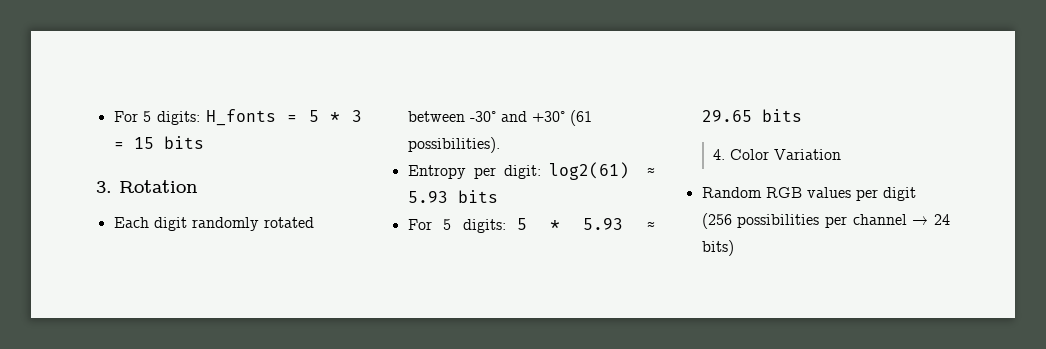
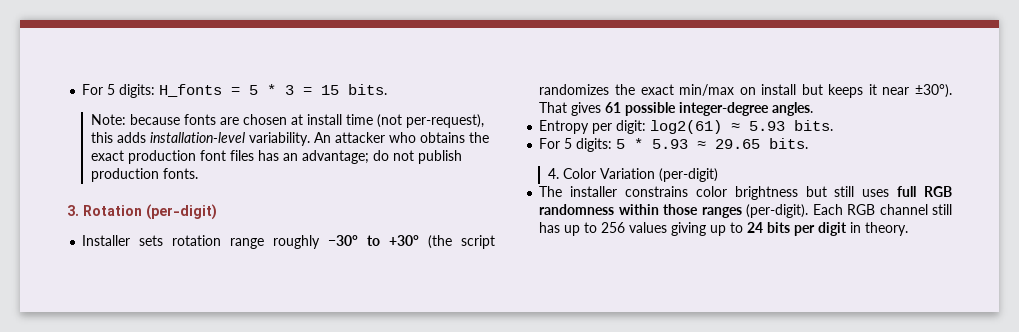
- For 5 digits: H_fonts = 5 * 3 = 15 bits
- 3. Rotation
- Each digit randomly rotated between -30° and +30° (61 possibilities).
+ For 5 digits: H_fonts = 5 * 3 = 15 bits.
+ Note: because fonts are chosen at install time (not per-request), this adds installation-level variability. An attacker who obtains the exact production font files has an advantage; do not publish production fonts.
+ 3. Rotation (per-digit)
+ Installer sets rotation range roughly −30° to +30° (the script randomizes the exact min/max on install but keeps it near ±30°). That gives 61 possible integer-degree angles.
- Entropy per digit: log2(61) ≈ 5.93 bits
+ Entropy per digit: log2(61) ≈ 5.93 bits.
- For 5 digits: 5 * 5.93 ≈ 29.65 bits
+ For 5 digits: 5 * 5.93 ≈ 29.65 bits.
- 4. Color Variation
- Random RGB values per digit (256 possibilities per channel → 24 bits)
+ 4. Color Variation (per-digit)
+ The installer constrains color brightness but still uses full RGB randomness within those ranges (per-digit). Each RGB channel still has up to 256 values giving up to 24 bits per digit in theory.

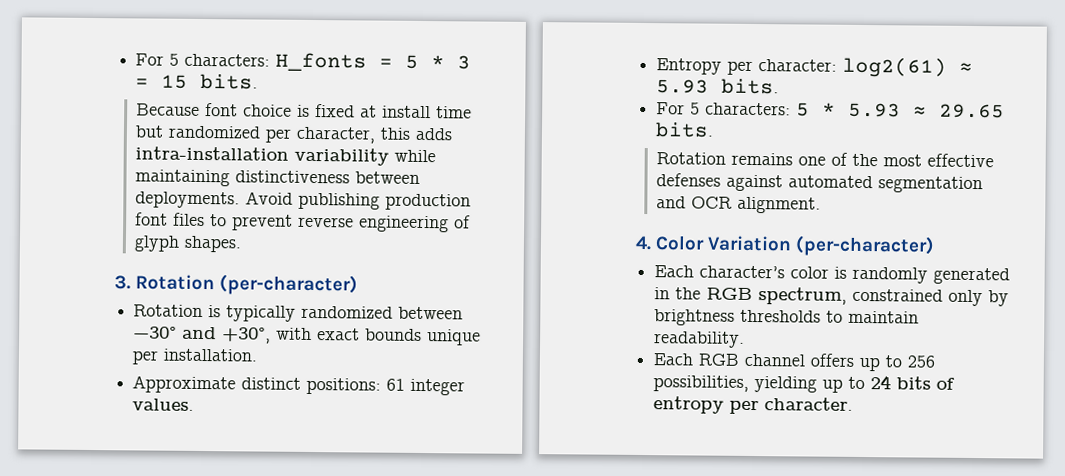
- For 5 digits: H_fonts = 5 * 3 = 15 bits.
+ For 5 characters: H_fonts = 5 * 3 = 15 bits.
- Note: because fonts are chosen at install time (not per-request), this adds installation-level variability. An attacker who obtains the exact production font files has an advantage; do not publish production fonts.
- 3. Rotation (per-digit)
- Installer sets rotation range roughly −30° to +30° (the script randomizes the exact min/max on install but keeps it near ±30°). That gives 61 possible integer-degree angles.
+ Because font choice is fixed at install time but randomized per character, this adds intra-installation variability while maintaining distinctiveness between deployments. Avoid publishing production font files to prevent reverse engineering of glyph shapes.
+ 3. Rotation (per-character)
+ Rotation is typically randomized between −30° and +30°, with exact bounds unique per installation.
+ Approximate distinct positions: 61 integer values.
- Entropy per digit: log2(61) ≈ 5.93 bits.
+ Entropy per character: log2(61) ≈ 5.93 bits.
- For 5 digits: 5 * 5.93 ≈ 29.65 bits.
+ For 5 characters: 5 * 5.93 ≈ 29.65 bits.
- 4. Color Variation (per-digit)
- The installer constrains color brightness but still uses full RGB randomness within those ranges (per-digit). Each RGB channel still has up to 256 values giving up to 24 bits per digit in theory.
+ Rotation remains one of the most effective defenses against automated segmentation and OCR alignment.
+ 4. Color Variation (per-character)
+ Each character’s color is randomly generated in the RGB spectrum, constrained only by brightness thresholds to maintain readability.
+ Each RGB channel offers up to 256 possibilities, yielding up to 24 bits of entropy per character.

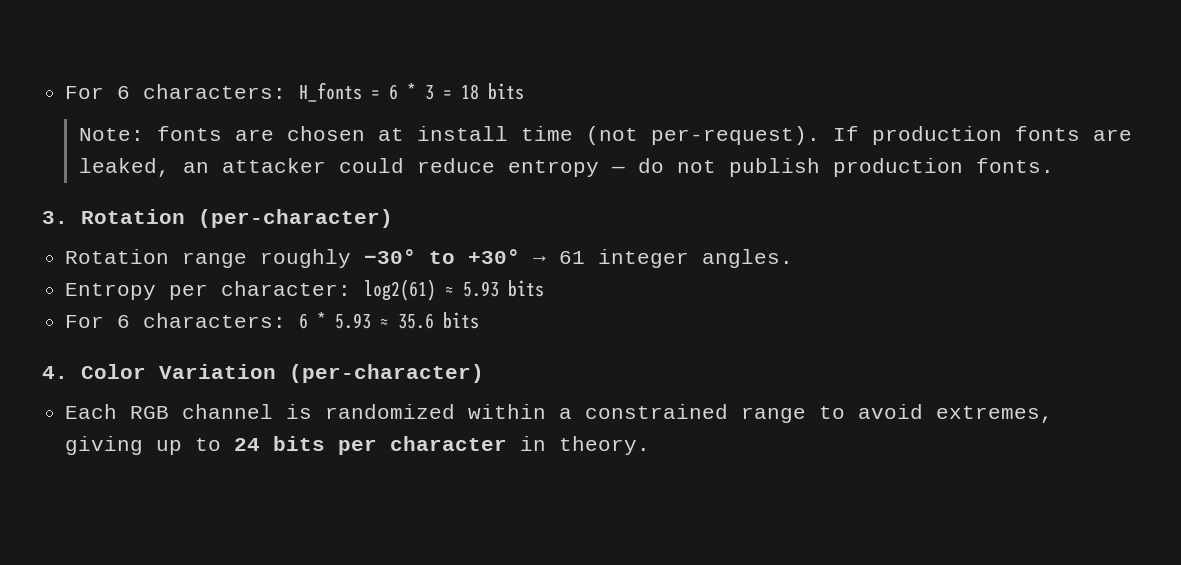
- For 5 characters: H_fonts = 5 * 3 = 15 bits.
- Because font choice is fixed at install time but randomized per character, this adds intra-installation variability while maintaining distinctiveness between deployments. Avoid publishing production font files to prevent reverse engineering of glyph shapes.
+ For 6 characters: H_fonts = 6 * 3 = 18 bits
+ Note: fonts are chosen at install time (not per-request). If production fonts are leaked, an attacker could reduce entropy — do not publish production fonts.
  3. Rotation (per-character)
- Rotation is typically randomized between −30° and +30°, with exact bounds unique per installation.
- Approximate distinct positions: 61 integer values.
+ Rotation range roughly −30° to +30° → 61 integer angles.
- Entropy per character: log2(61) ≈ 5.93 bits.
- For 5 characters: 5 * 5.93 ≈ 29.65 bits.
- Rotation remains one of the most effective defenses against automated segmentation and OCR alignment.
+ Entropy per character: log2(61) ≈ 5.93 bits
+ For 6 characters: 6 * 5.93 ≈ 35.6 bits
  4. Color Variation (per-character)
- Each character’s color is randomly generated in the RGB spectrum, constrained only by brightness thresholds to maintain readability.
- Each RGB channel offers up to 256 possibilities, yielding up to 24 bits of entropy per character.
+ Each RGB channel is randomized within a constrained range to avoid extremes, giving up to 24 bits per character in theory.

